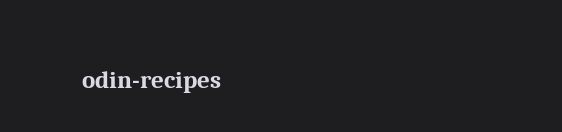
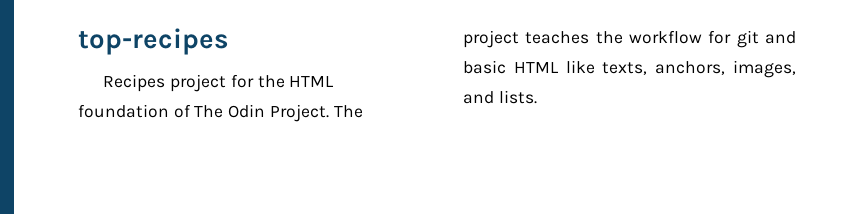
- odin-recipes
+ top-recipes
+ Recipes project for the HTML foundation of The Odin Project. The project teaches the workflow for git and basic HTML like texts, anchors, images, and lists.

